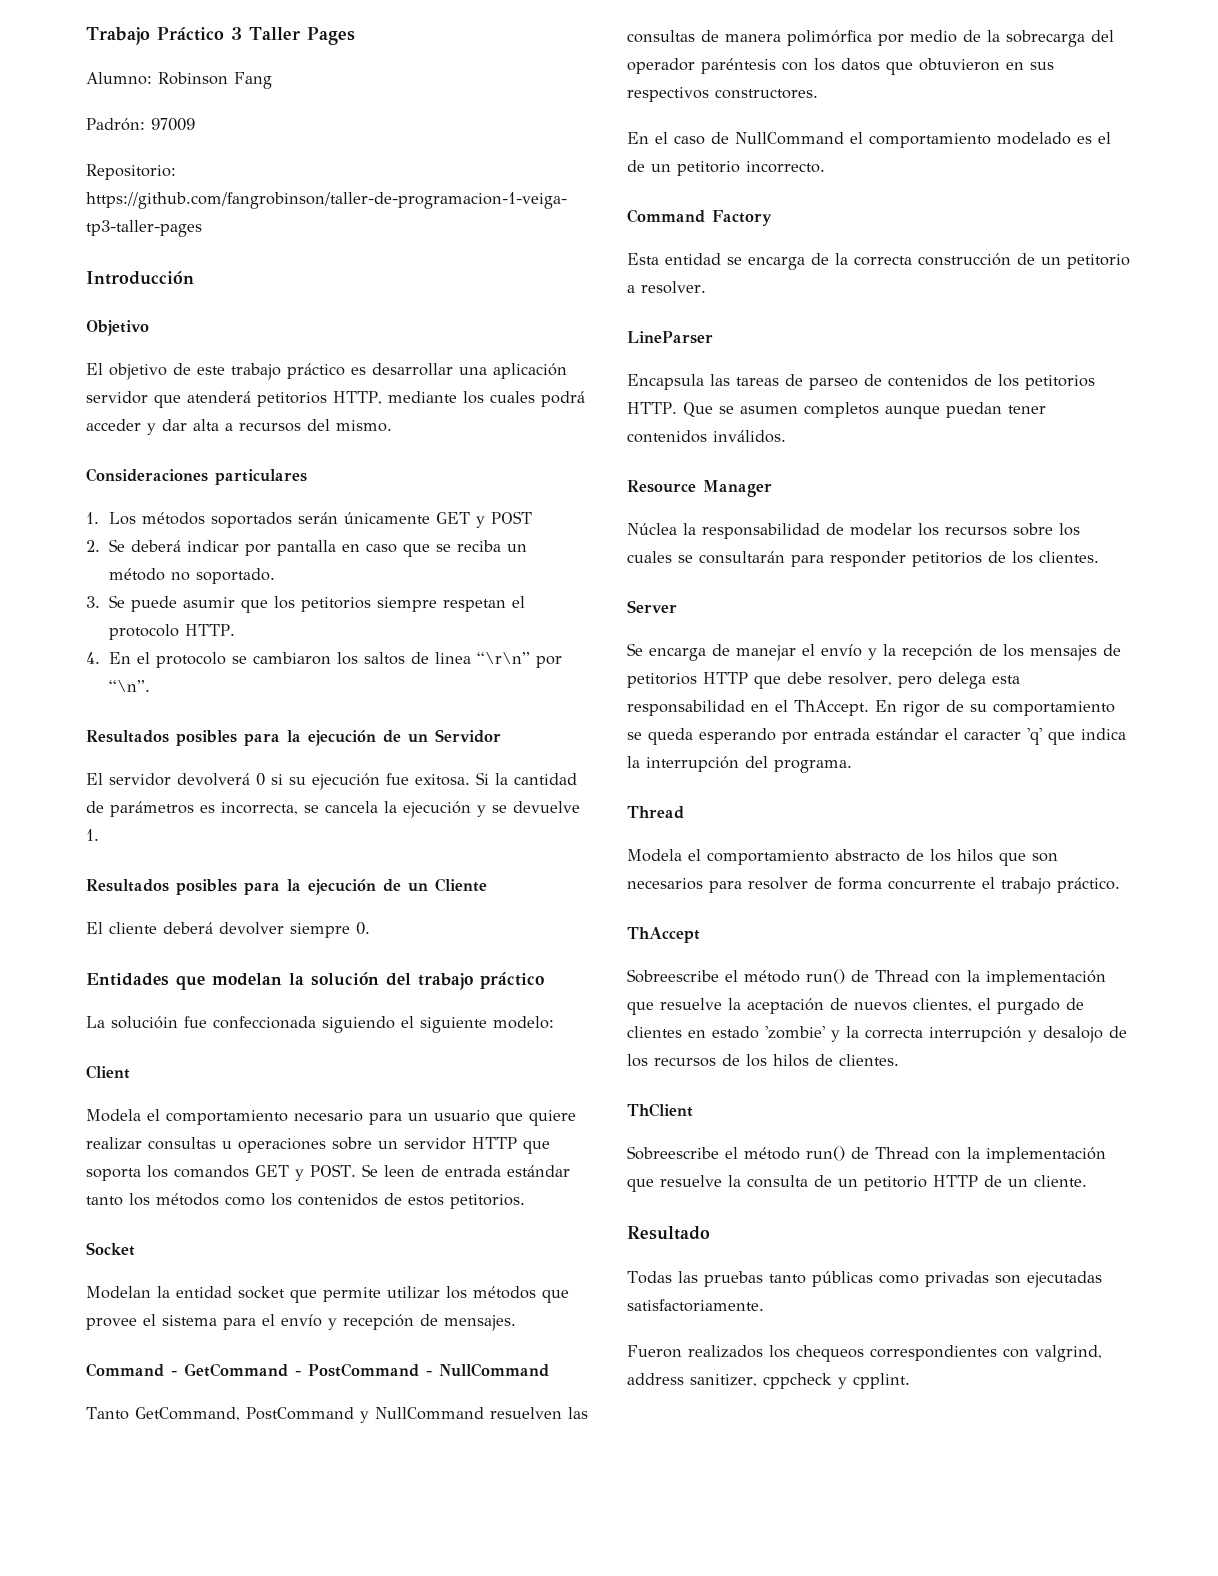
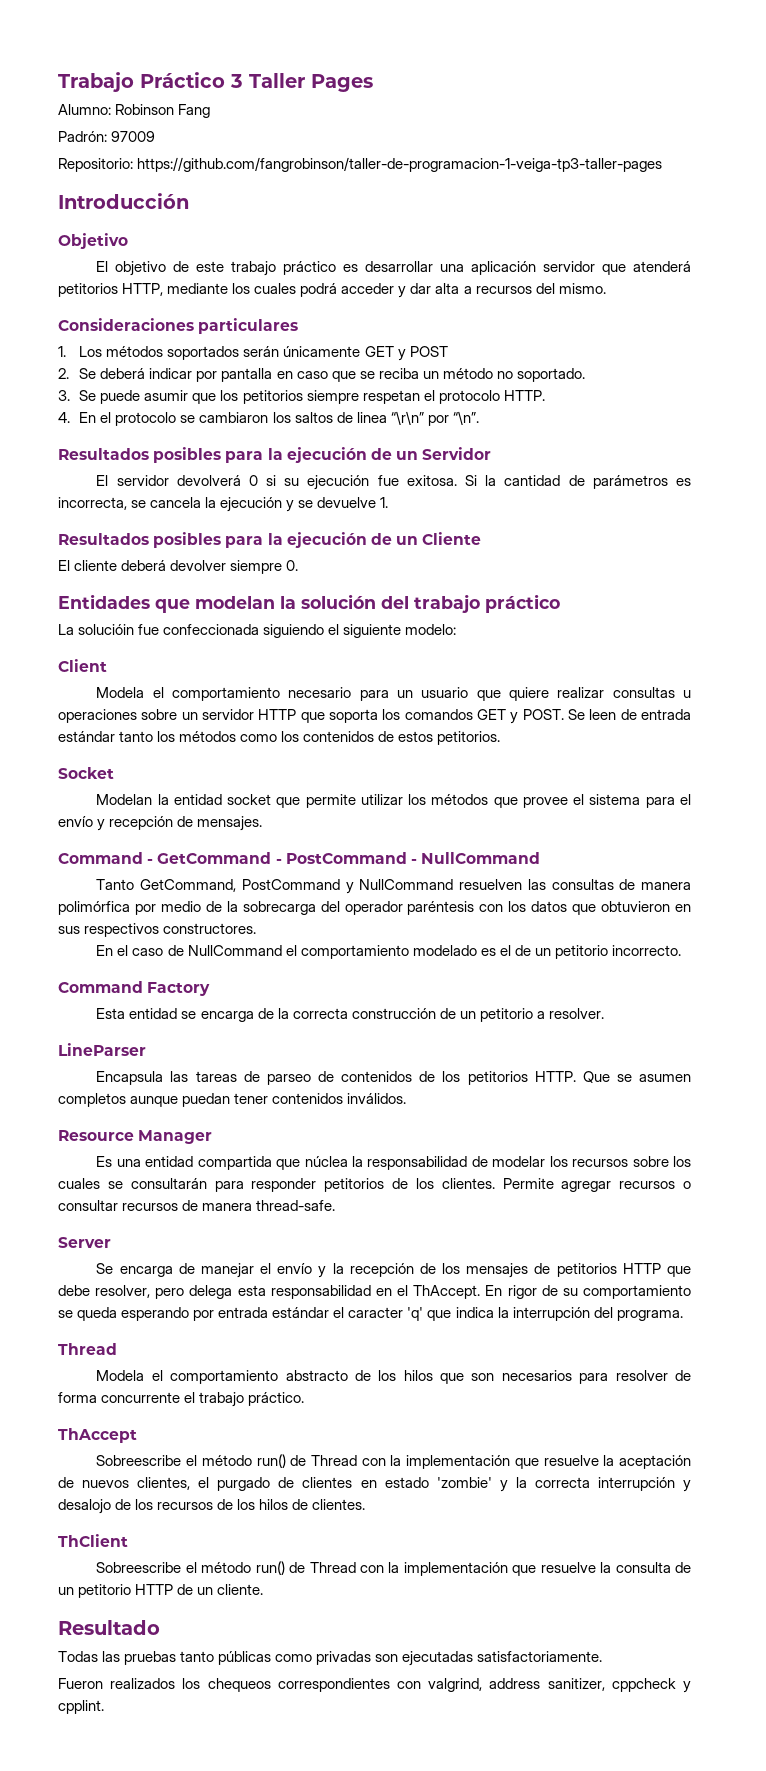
- Núclea la responsabilidad de modelar los recursos sobre los cuales se consultarán para responder petitorios de los clientes.
+ Es una entidad compartida que núclea la responsabilidad de modelar los recursos sobre los cuales se consultarán para responder petitorios de los clientes. Permite agregar recursos o consultar recursos de manera thread-safe.

